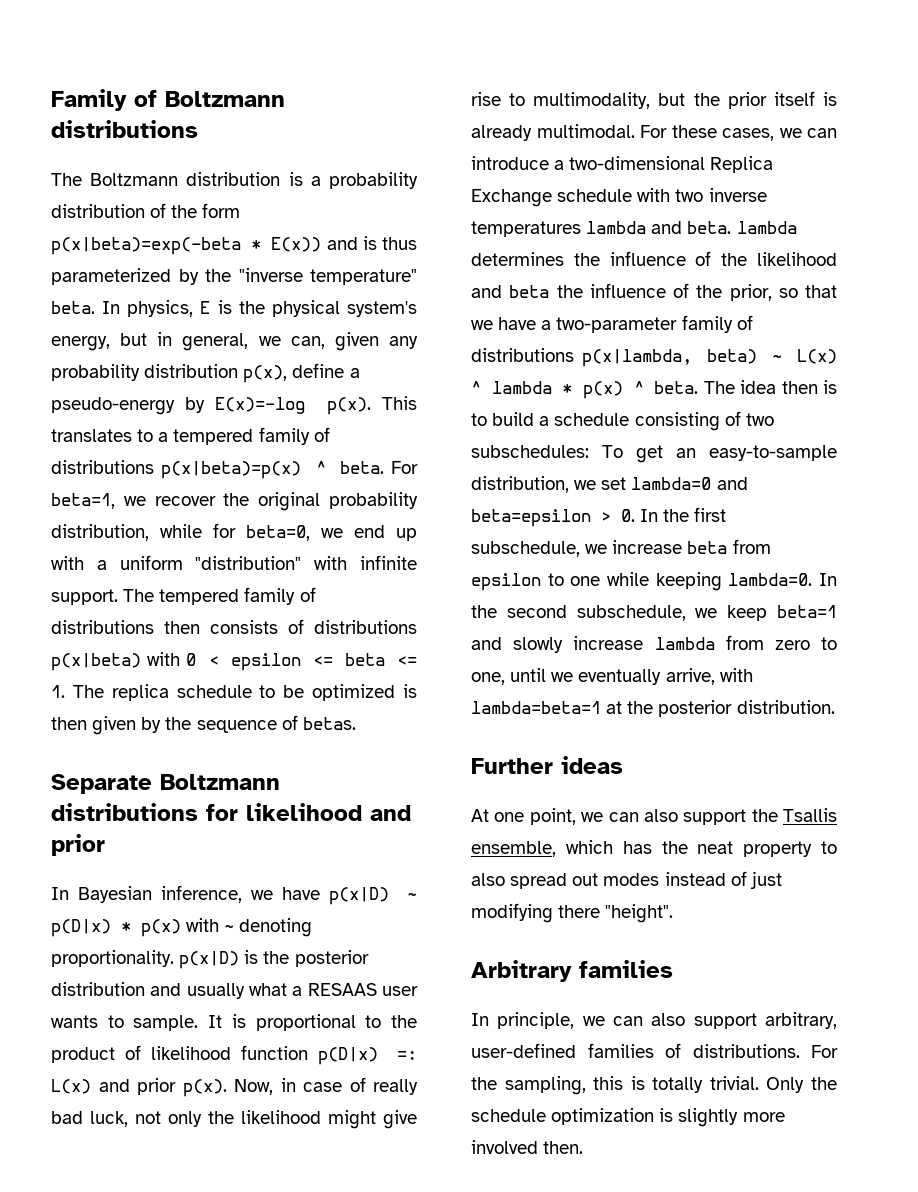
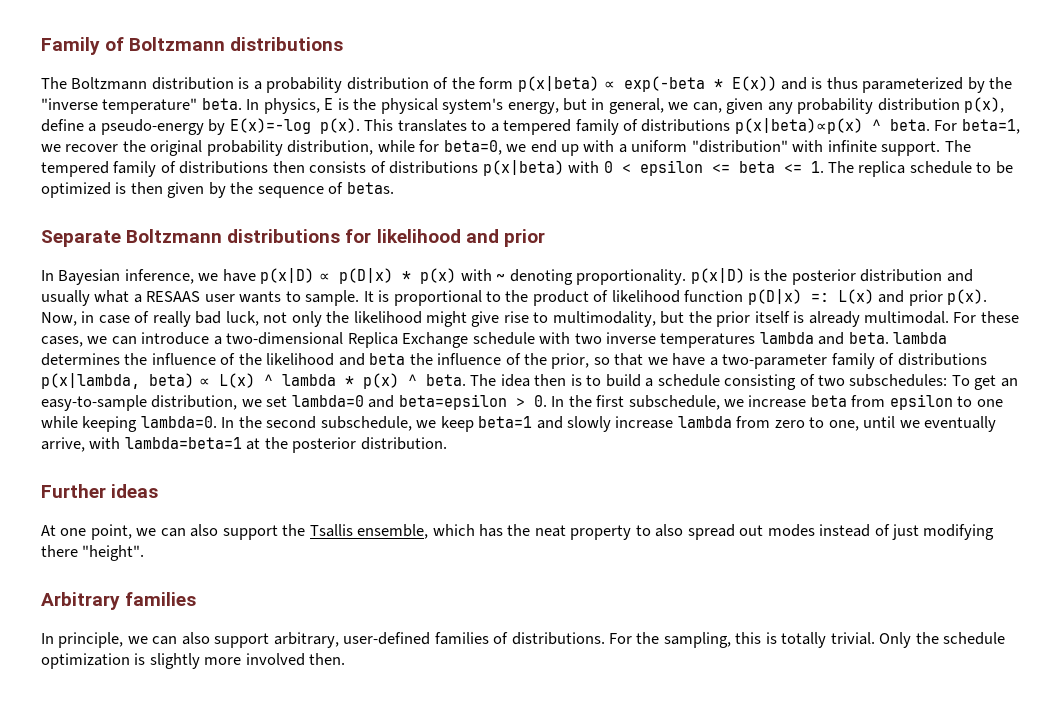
- The Boltzmann distribution is a probability distribution of the form p(x|beta)=exp(-beta * E(x)) and is thus parameterized by the "inverse temperature" beta.
+ The Boltzmann distribution is a probability distribution of the form p(x|beta) ∝ exp(-beta * E(x)) and is thus parameterized by the "inverse temperature" beta.
- This translates to a tempered family of distributions p(x|beta)=p(x) ^ beta.
+ This translates to a tempered family of distributions p(x|beta)∝p(x) ^ beta.
- In Bayesian inference, we have p(x|D) ~ p(D|x) * p(x) with ~ denoting proportionality. p(x|D) is the posterior distribution and usually what a RESAAS user wants to sample.
+ In Bayesian inference, we have p(x|D) ∝ p(D|x) * p(x) with ~ denoting proportionality. p(x|D) is the posterior distribution and usually what a RESAAS user wants to sample.
- For these cases, we can introduce a two-dimensional Replica Exchange schedule with two inverse temperatures lambda and beta. lambda determines the influence of the likelihood and beta the influence of the prior, so that we have a two-parameter family of distributions p(x|lambda, beta) ~ L(x) ^ lambda * p(x) ^ beta.
+ For these cases, we can introduce a two-dimensional Replica Exchange schedule with two inverse temperatures lambda and beta. lambda determines the influence of the likelihood and beta the influence of the prior, so that we have a two-parameter family of distributions p(x|lambda, beta) ∝ L(x) ^ lambda * p(x) ^ beta.

